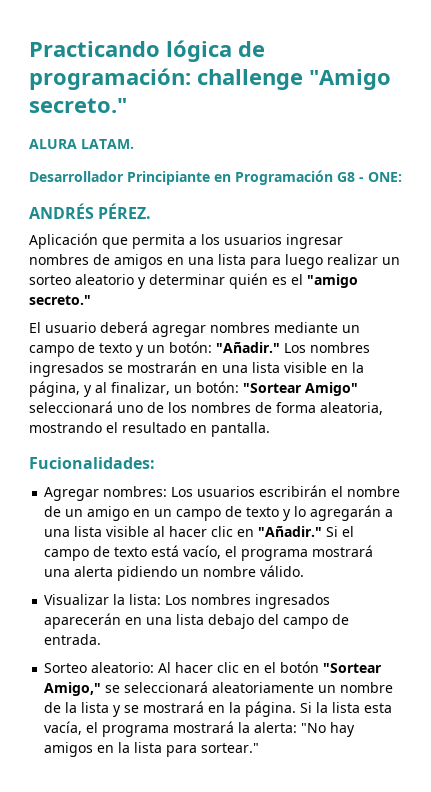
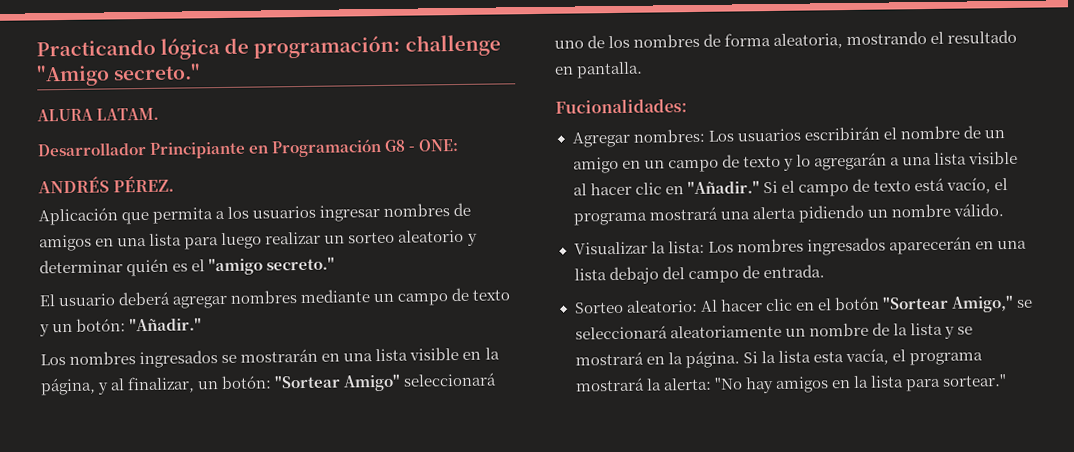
- El usuario deberá agregar nombres mediante un campo de texto y un botón: "Añadir." Los nombres ingresados se mostrarán en una lista visible en la página, y al finalizar, un botón: "Sortear Amigo" seleccionará uno de los nombres de forma aleatoria, mostrando el resultado en pantalla.
+ El usuario deberá agregar nombres mediante un campo de texto y un botón: "Añadir."
+ Los nombres ingresados se mostrarán en una lista visible en la página, y al finalizar, un botón: "Sortear Amigo" seleccionará uno de los nombres de forma aleatoria, mostrando el resultado en pantalla.

